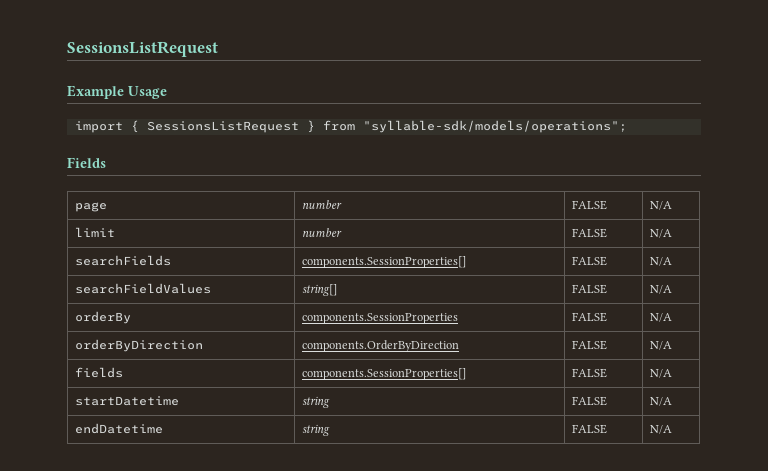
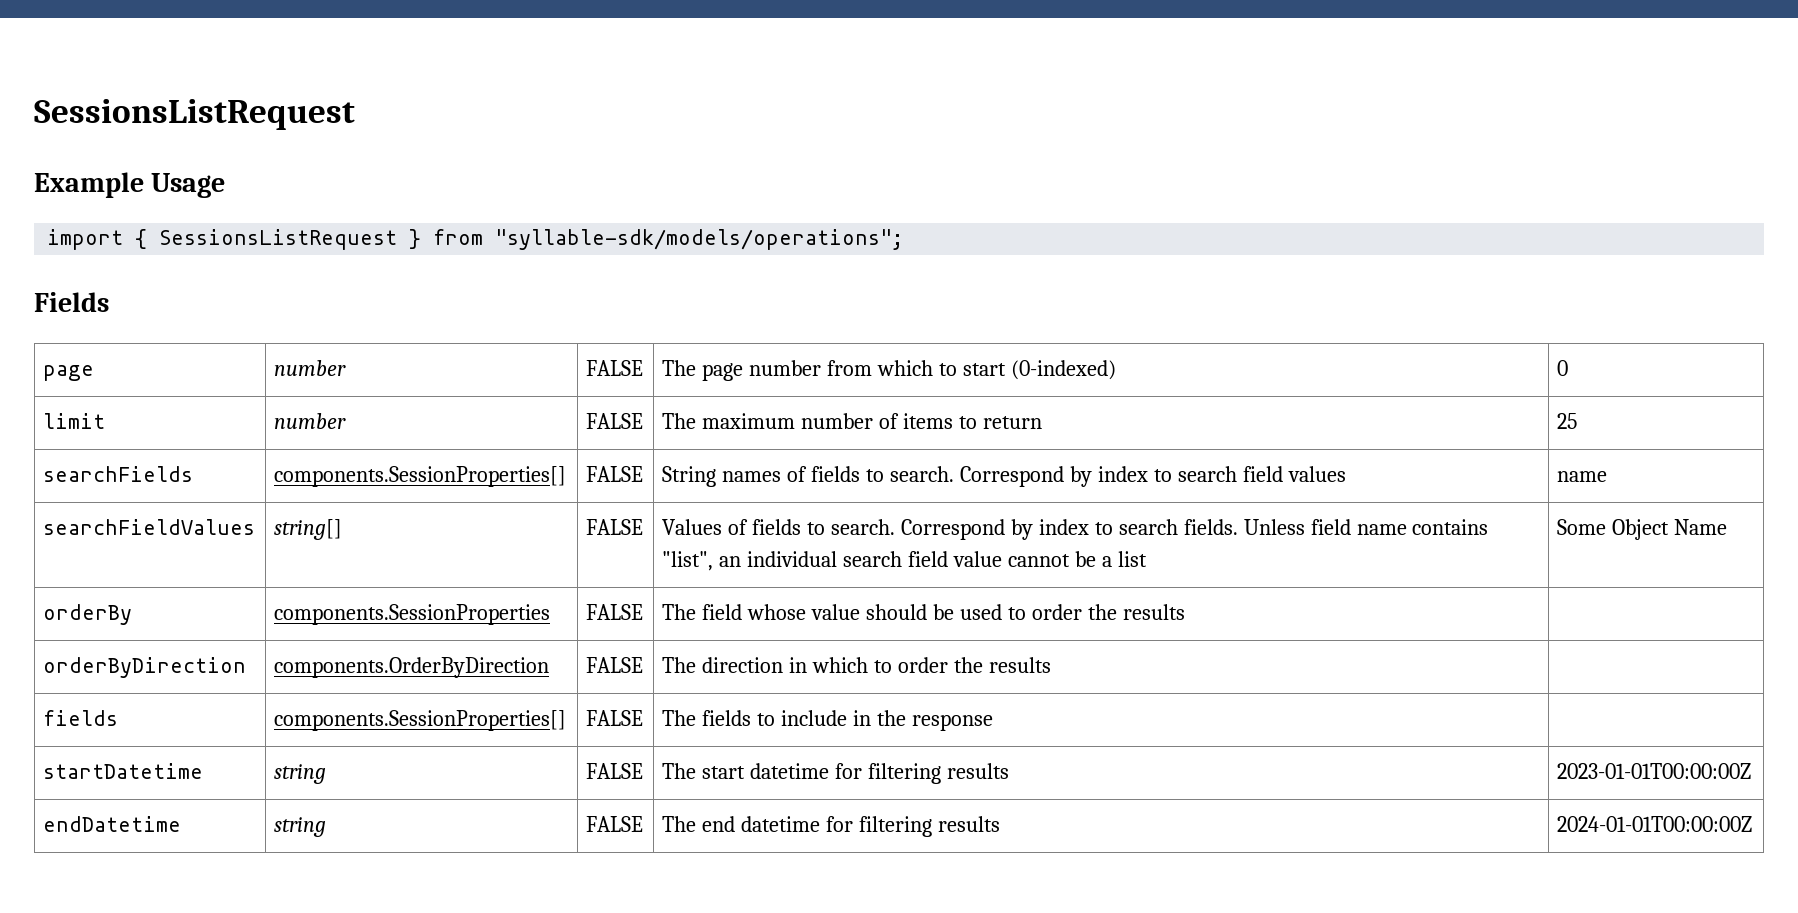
- page | number | FALSE | N/A
- limit | number | FALSE | N/A
- searchFields | components.SessionProperties[] | FALSE | N/A
- searchFieldValues | string[] | FALSE | N/A
- orderBy | components.SessionProperties | FALSE | N/A
- orderByDirection | components.OrderByDirection | FALSE | N/A
- fields | components.SessionProperties[] | FALSE | N/A
- startDatetime | string | FALSE | N/A
- endDatetime | string | FALSE | N/A
+ page | number | FALSE | The page number from which to start (0-indexed) | 0
+ limit | number | FALSE | The maximum number of items to return | 25
+ searchFields | components.SessionProperties[] | FALSE | String names of fields to search. Correspond by index to search field values | name
+ searchFieldValues | string[] | FALSE | Values of fields to search. Correspond by index to search fields. Unless field name contains "list", an individual search field value cannot be a list | Some Object Name
+ orderBy | components.SessionProperties | FALSE | The field whose value should be used to order the results |
+ orderByDirection | components.OrderByDirection | FALSE | The direction in which to order the results |
+ fields | components.SessionProperties[] | FALSE | The fields to include in the response |
+ startDatetime | string | FALSE | The start datetime for filtering results | 2023-01-01T00:00:00Z
+ endDatetime | string | FALSE | The end datetime for filtering results | 2024-01-01T00:00:00Z

